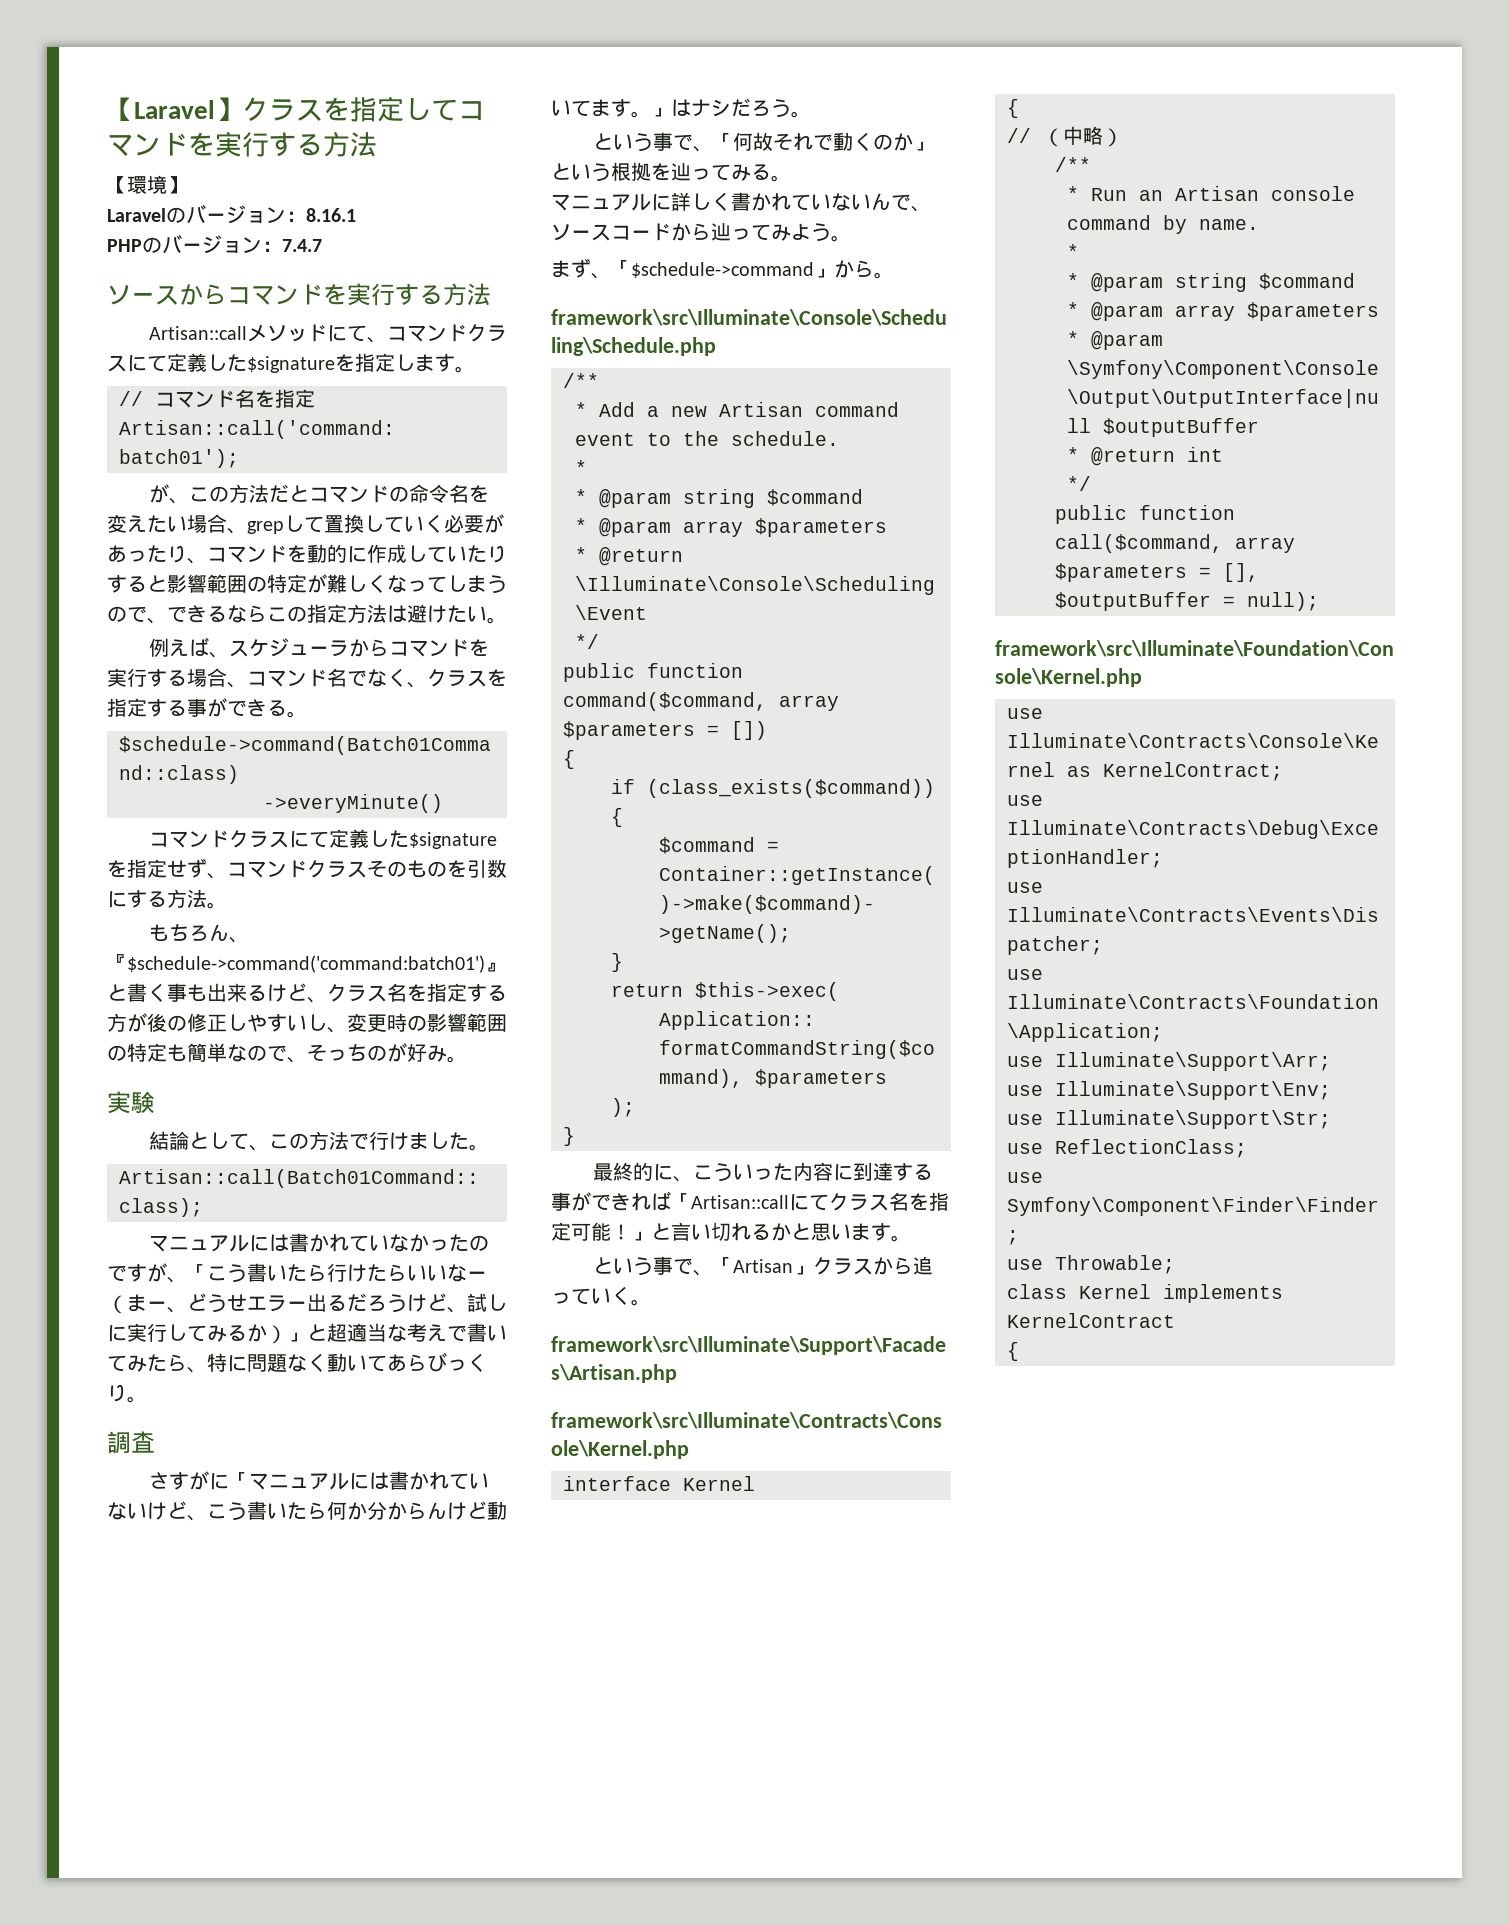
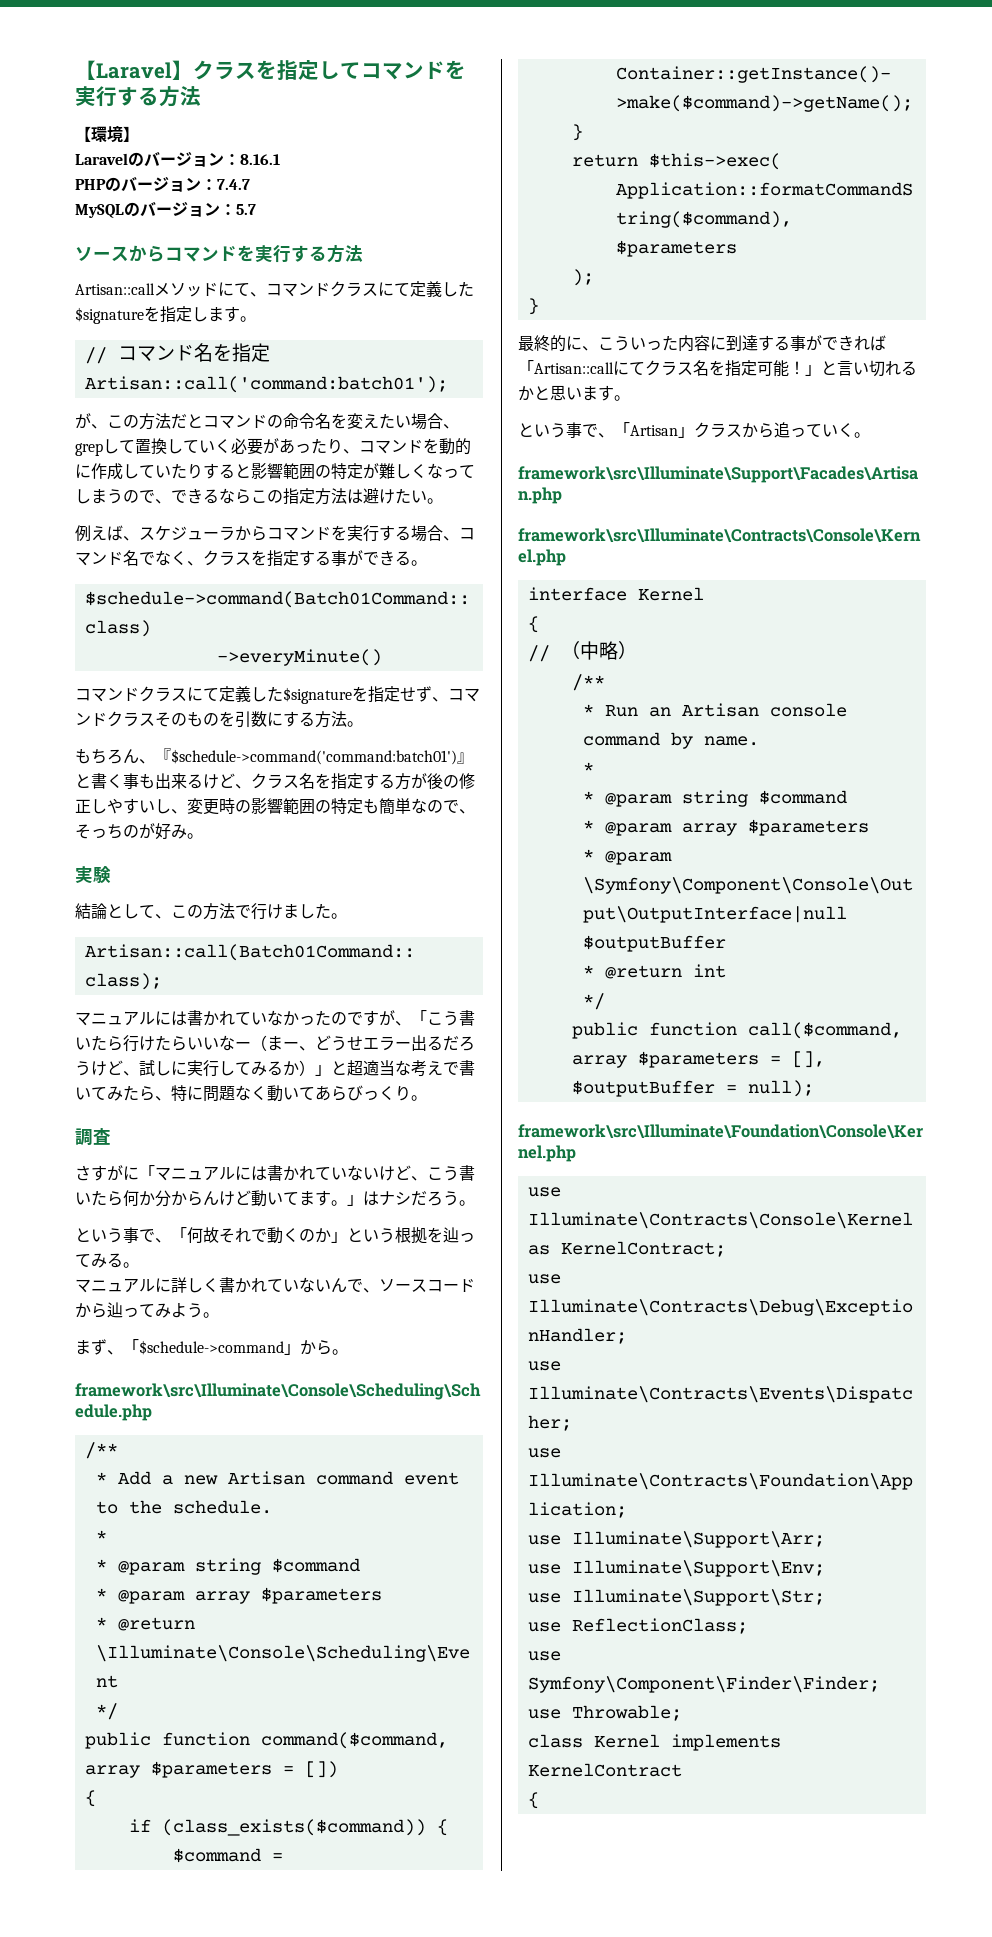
+ MySQLのバージョン：5.7

